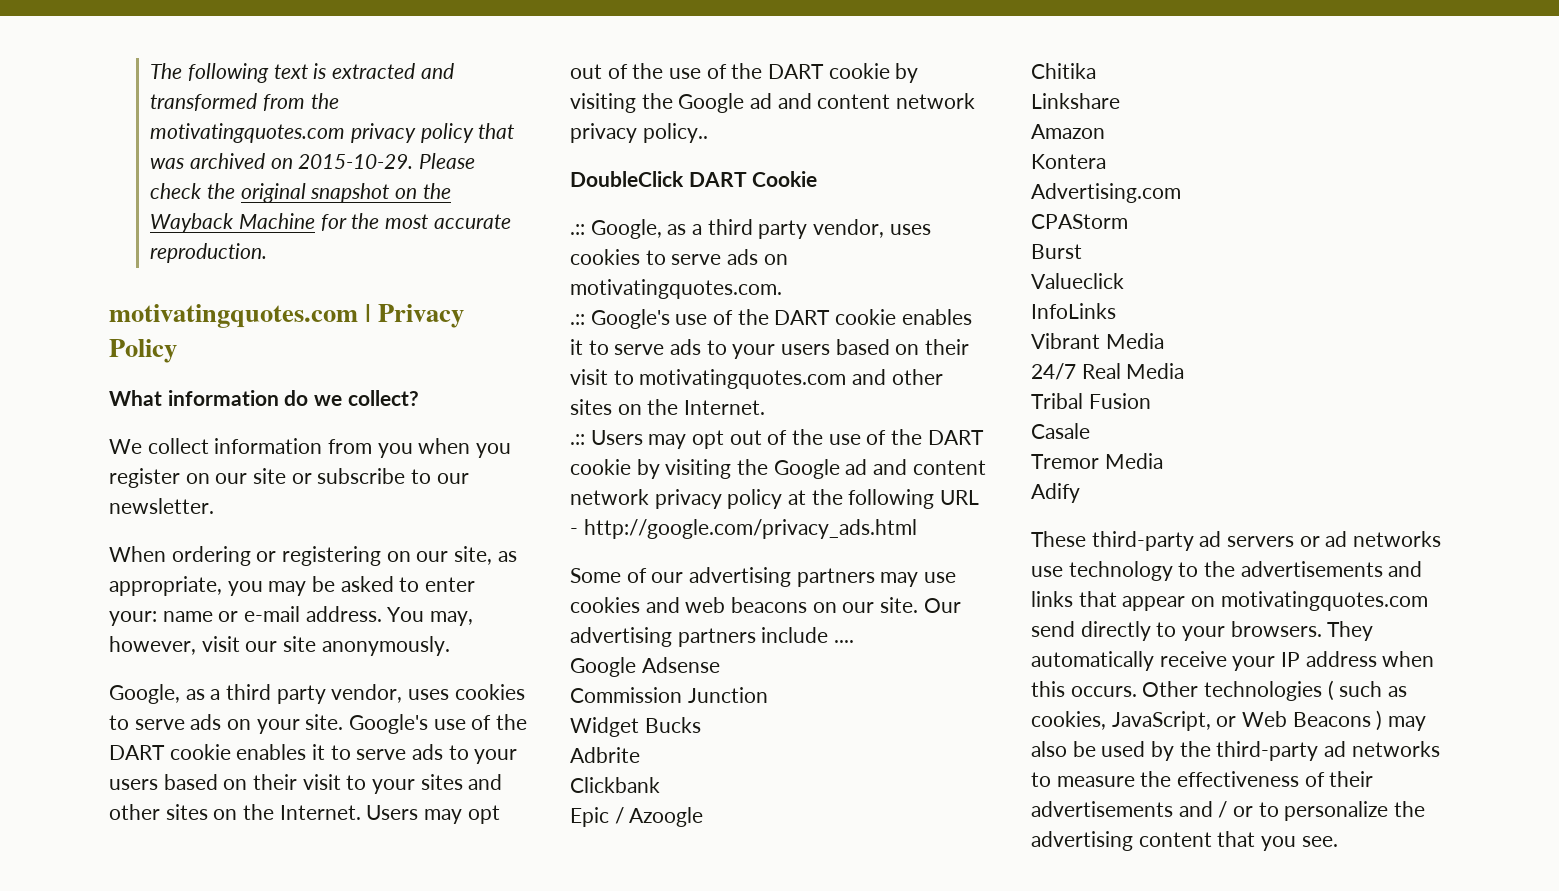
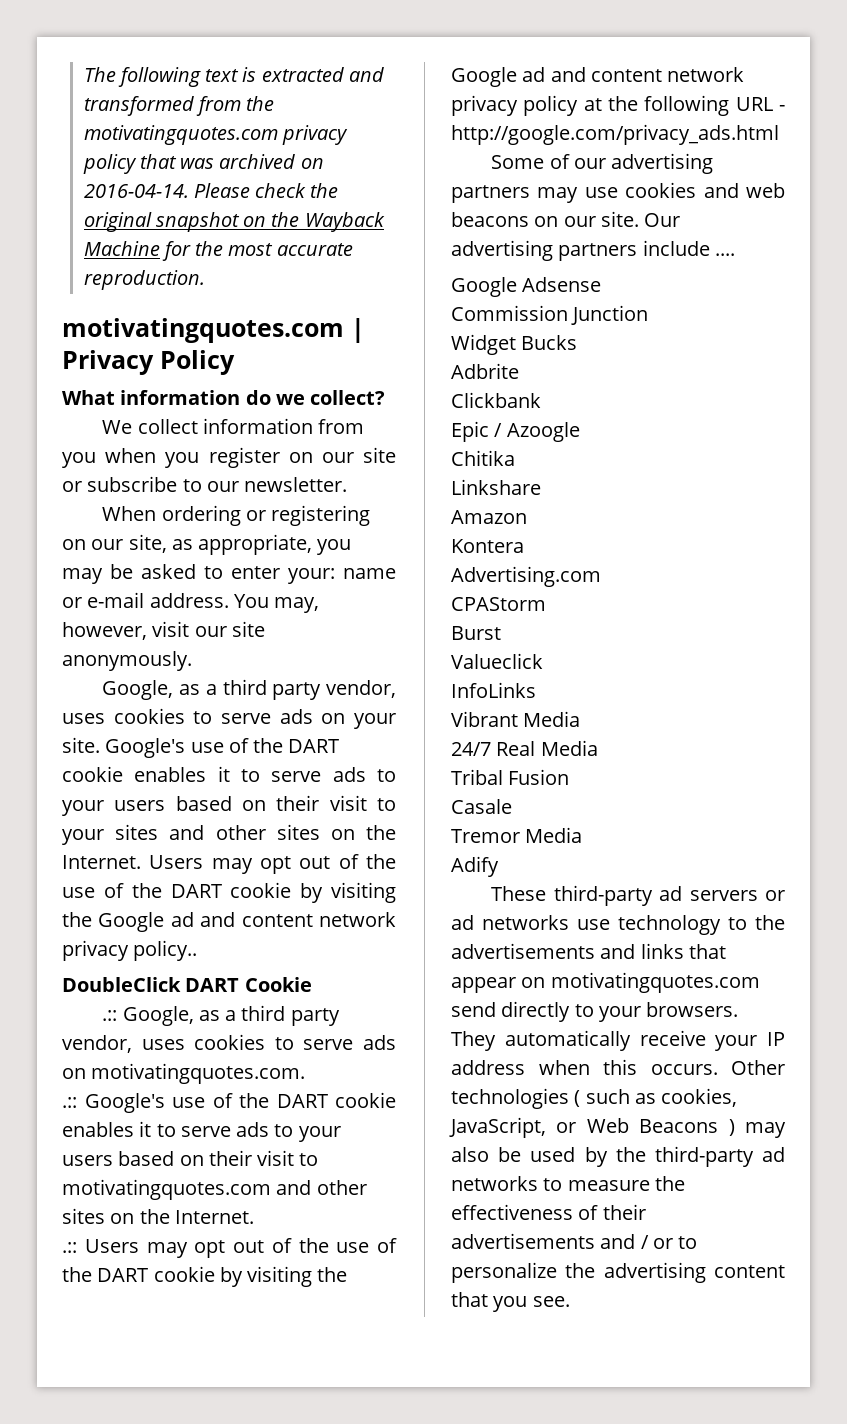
- The following text is extracted and transformed from the motivatingquotes.com privacy policy that was archived on 2015-10-29.
+ The following text is extracted and transformed from the motivatingquotes.com privacy policy that was archived on 2016-04-14.

